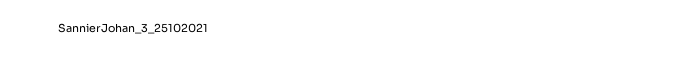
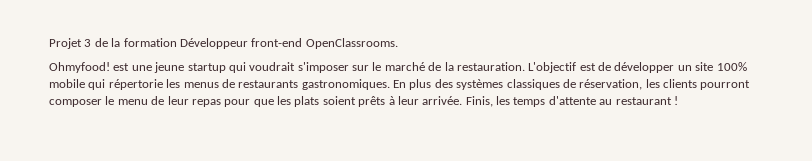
- SannierJohan_3_25102021
+ Projet 3 de la formation Développeur front-end OpenClassrooms.
+ Ohmyfood! est une jeune startup qui voudrait s'imposer sur le marché de la restauration. L'objectif est de développer un site 100% mobile qui répertorie les menus de restaurants gastronomiques. En plus des systèmes classiques de réservation, les clients pourront composer le menu de leur repas pour que les plats soient prêts à leur arrivée. Finis, les temps d'attente au restaurant !

